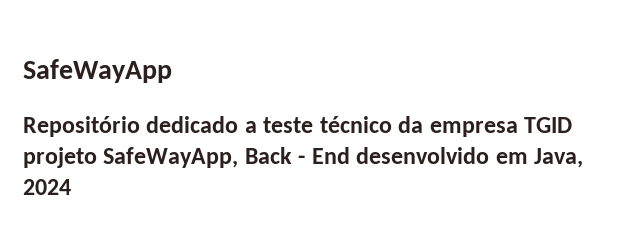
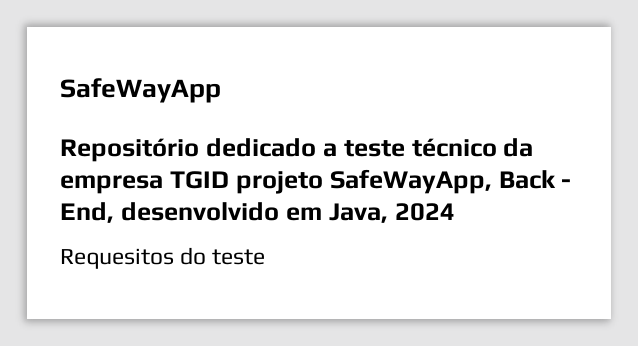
- Repositório dedicado a teste técnico da empresa TGID projeto SafeWayApp, Back - End desenvolvido em Java, 2024
+ Repositório dedicado a teste técnico da empresa TGID projeto SafeWayApp, Back - End, desenvolvido em Java, 2024
+ Requesitos do teste

